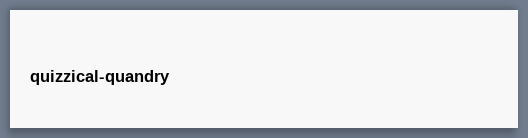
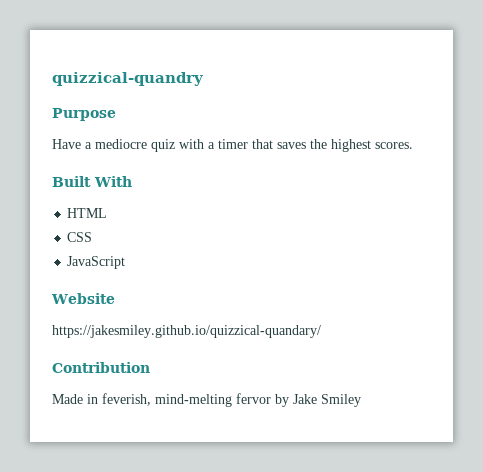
+ Purpose
+ Have a mediocre quiz with a timer that saves the highest scores.
+ Built With
+ HTML
+ CSS
+ JavaScript
+ Website
+ https://jakesmiley.github.io/quizzical-quandary/
+ Contribution
+ Made in feverish, mind-melting fervor by Jake Smiley

